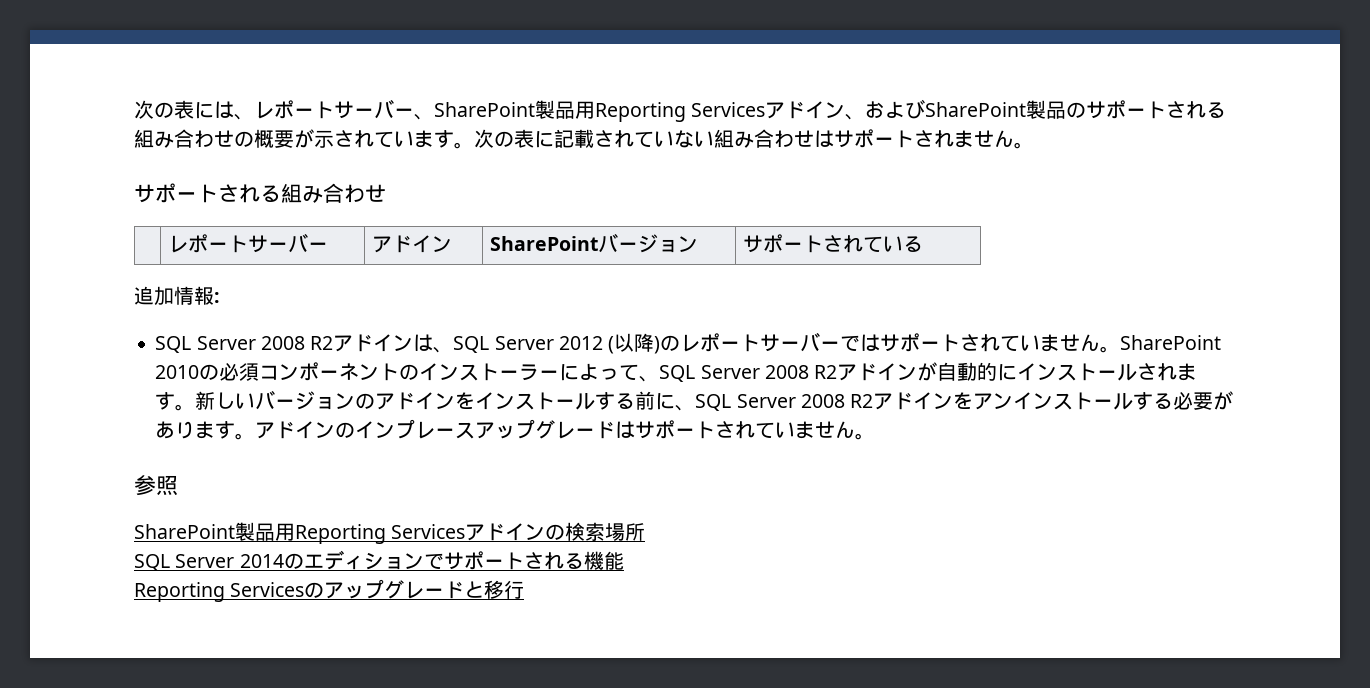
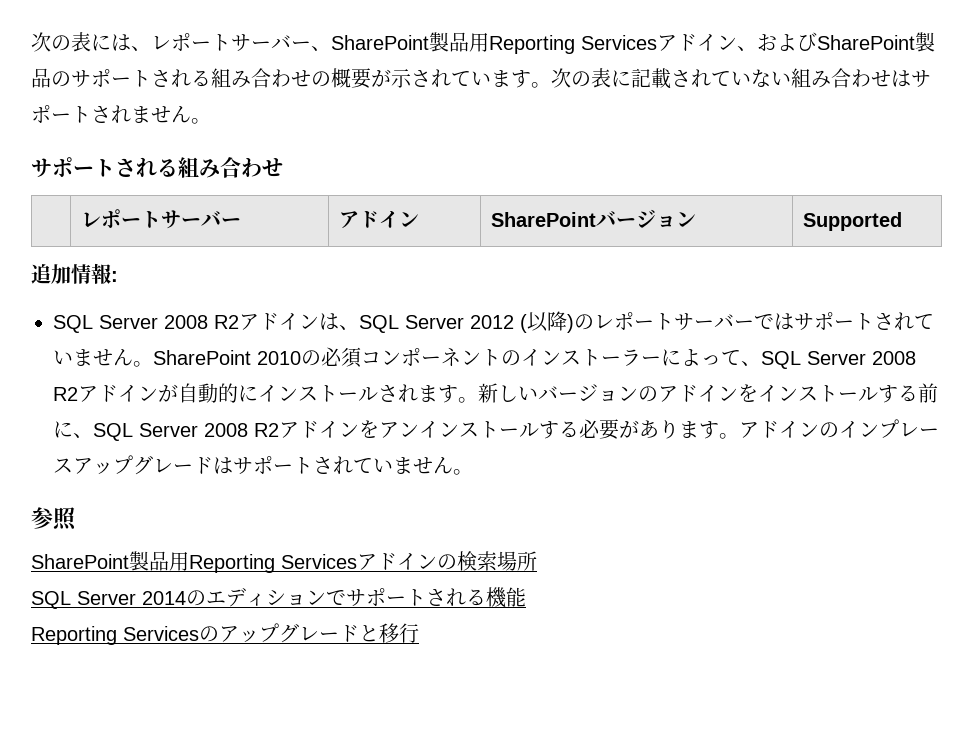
- | レポートサーバー | アドイン | SharePointバージョン | サポートされている
+ | レポートサーバー | アドイン | SharePointバージョン | Supported

